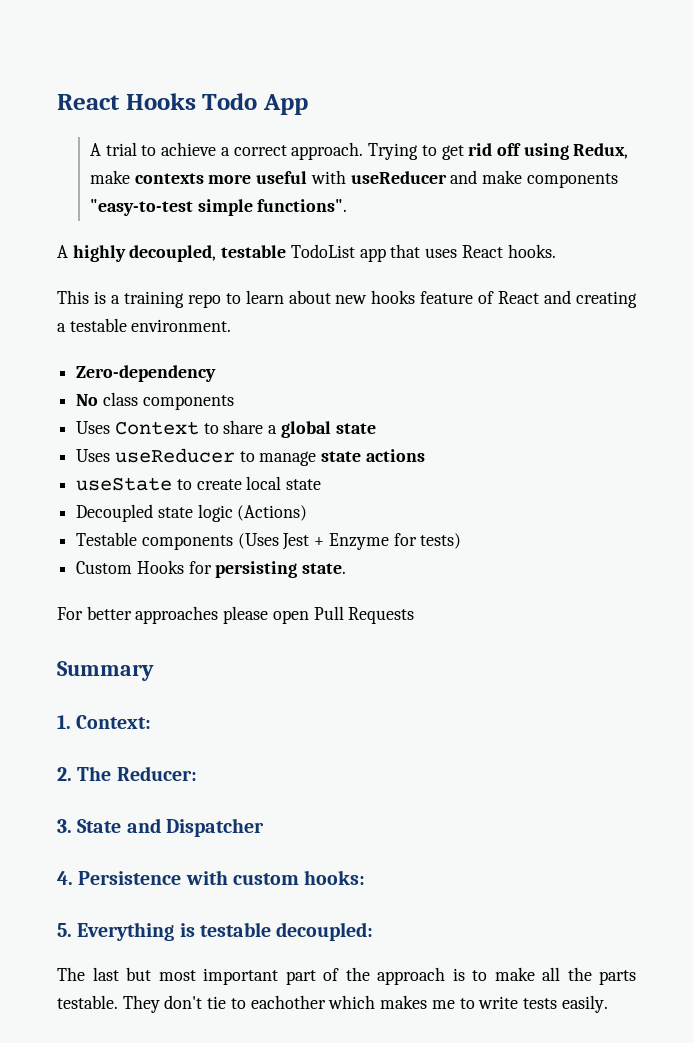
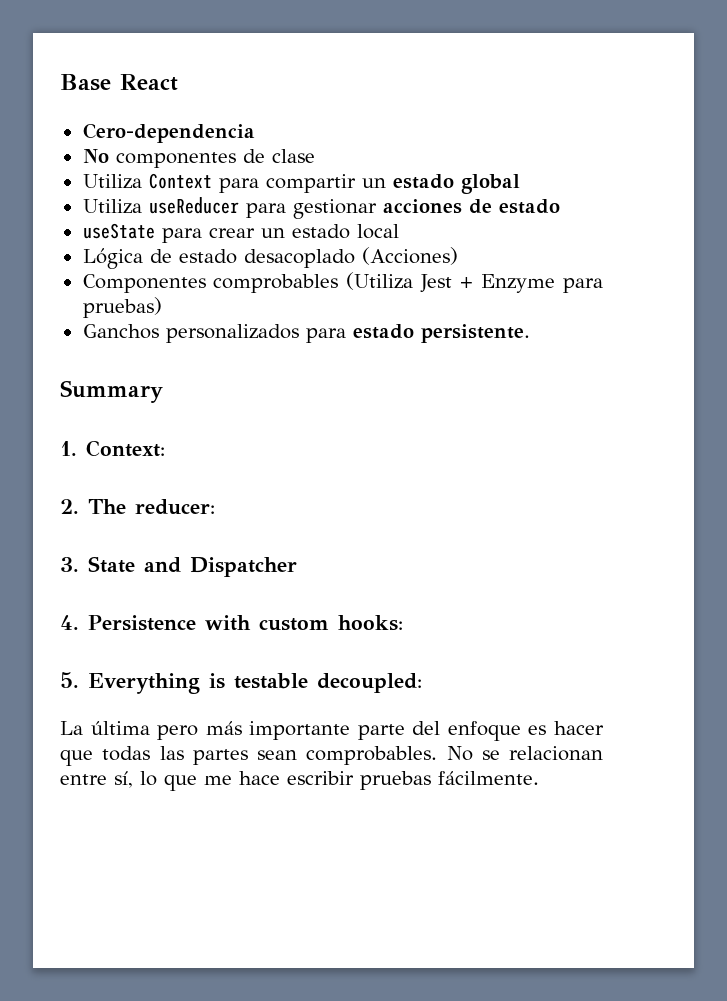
- React Hooks Todo App
- A trial to achieve a correct approach. Trying to get rid off using Redux, make contexts more useful with useReducer and make components "easy-to-test simple functions".
- A highly decoupled, testable TodoList app that uses React hooks.
- This is a training repo to learn about new hooks feature of React and creating a testable environment.
- Zero-dependency
- No class components
- Uses Context to share a global state
- Uses useReducer to manage state actions
- useState to create local state
- Decoupled state logic (Actions)
- Testable components (Uses Jest + Enzyme for tests)
- Custom Hooks for persisting state.
- For better approaches please open Pull Requests
+ Base React
+ Cero-dependencia
+ No componentes de clase
+ Utiliza Context para compartir un estado global
+ Utiliza useReducer para gestionar acciones de estado
+ useState para crear un estado local
+ Lógica de estado desacoplado (Acciones)
+ Componentes comprobables (Utiliza Jest + Enzyme para pruebas)
+ Ganchos personalizados para estado persistente.
- 2. The Reducer:
+ 2. The reducer:
- The last but most important part of the approach is to make all the parts testable. They don't tie to eachother which makes me to write tests easily.
+ La última pero más importante parte del enfoque es hacer que todas las partes sean comprobables. No se relacionan entre sí, lo que me hace escribir pruebas fácilmente.

